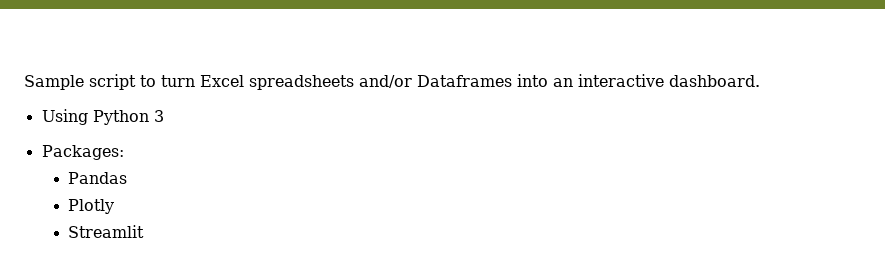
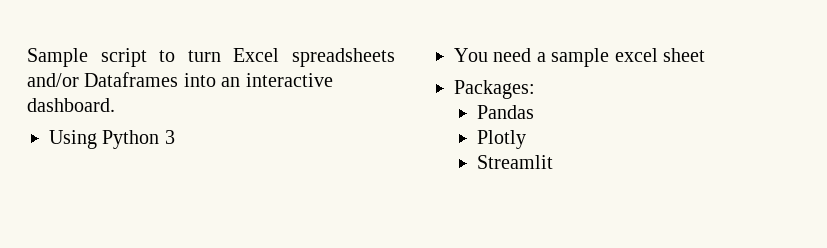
+ You need a sample excel sheet

